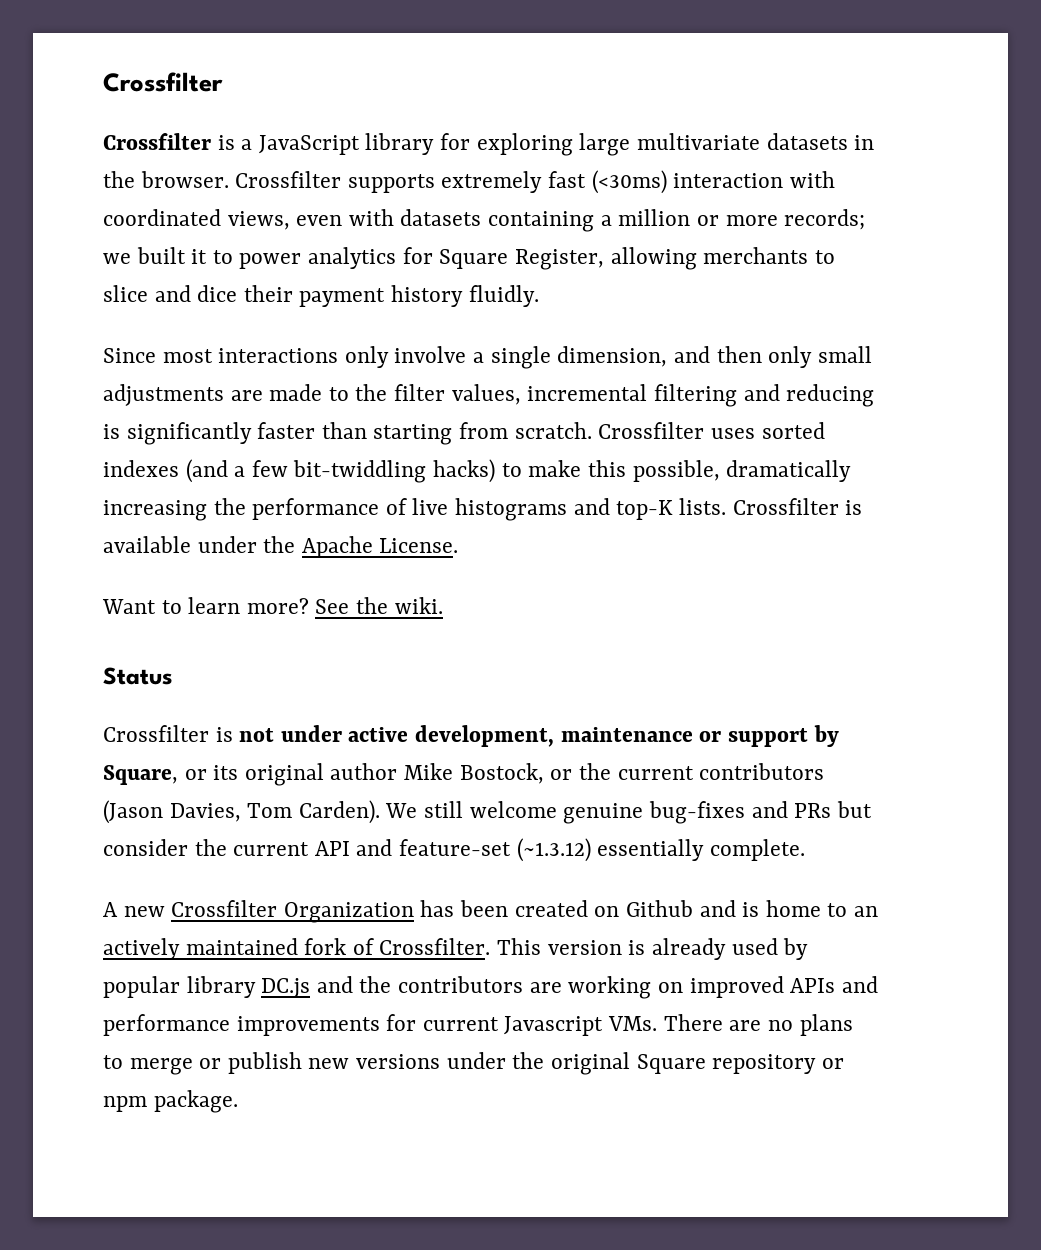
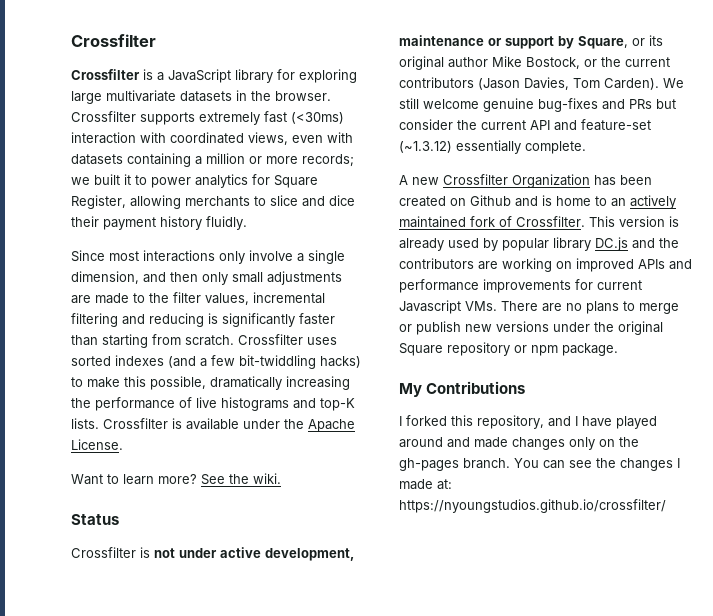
+ My Contributions
+ I forked this repository, and I have played around and made changes only on the gh-pages branch. You can see the changes I made at: https://nyoungstudios.github.io/crossfilter/

